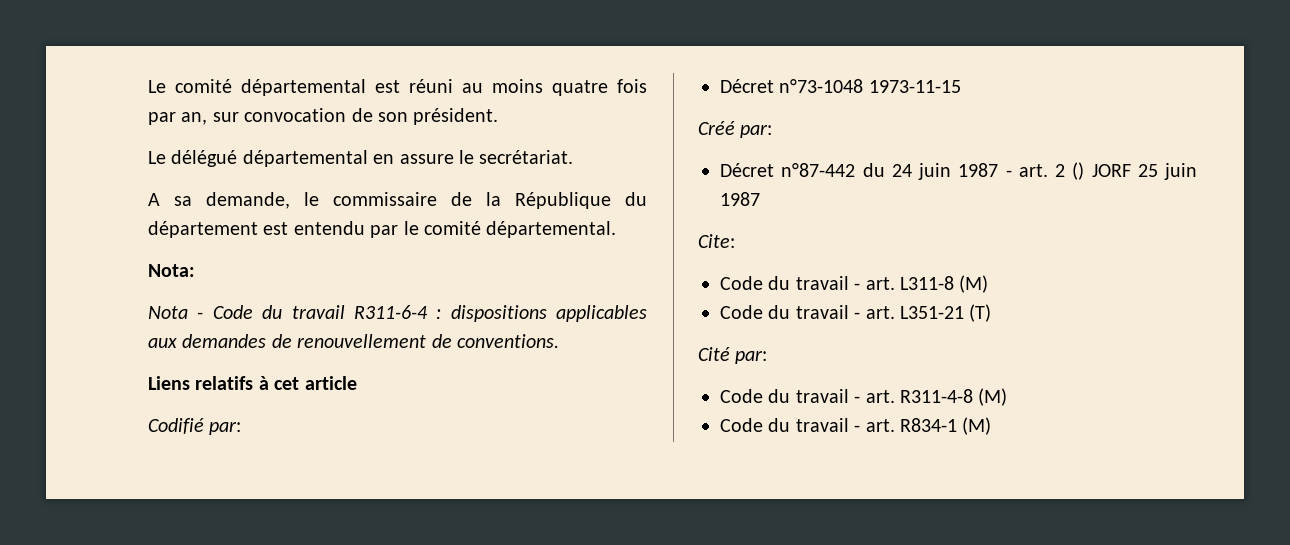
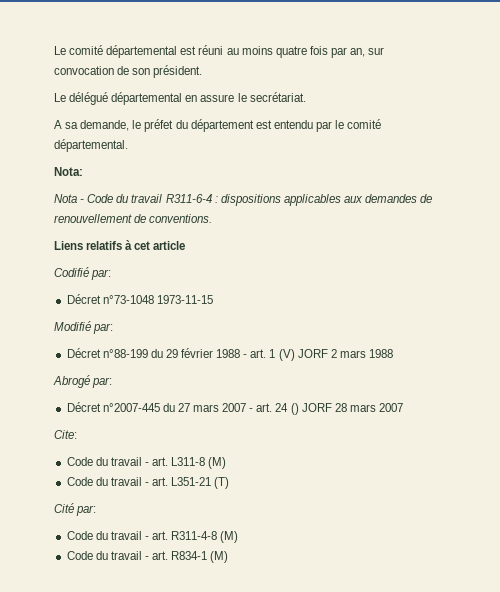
- A sa demande, le commissaire de la République du département est entendu par le comité départemental.
+ A sa demande, le préfet du département est entendu par le comité départemental.
- Créé par:
- Décret n°87-442 du 24 juin 1987 - art. 2 () JORF 25 juin 1987
+ Modifié par:
+ Décret n°88-199 du 29 février 1988 - art. 1 (V) JORF 2 mars 1988
+ Abrogé par:
+ Décret n°2007-445 du 27 mars 2007 - art. 24 () JORF 28 mars 2007

